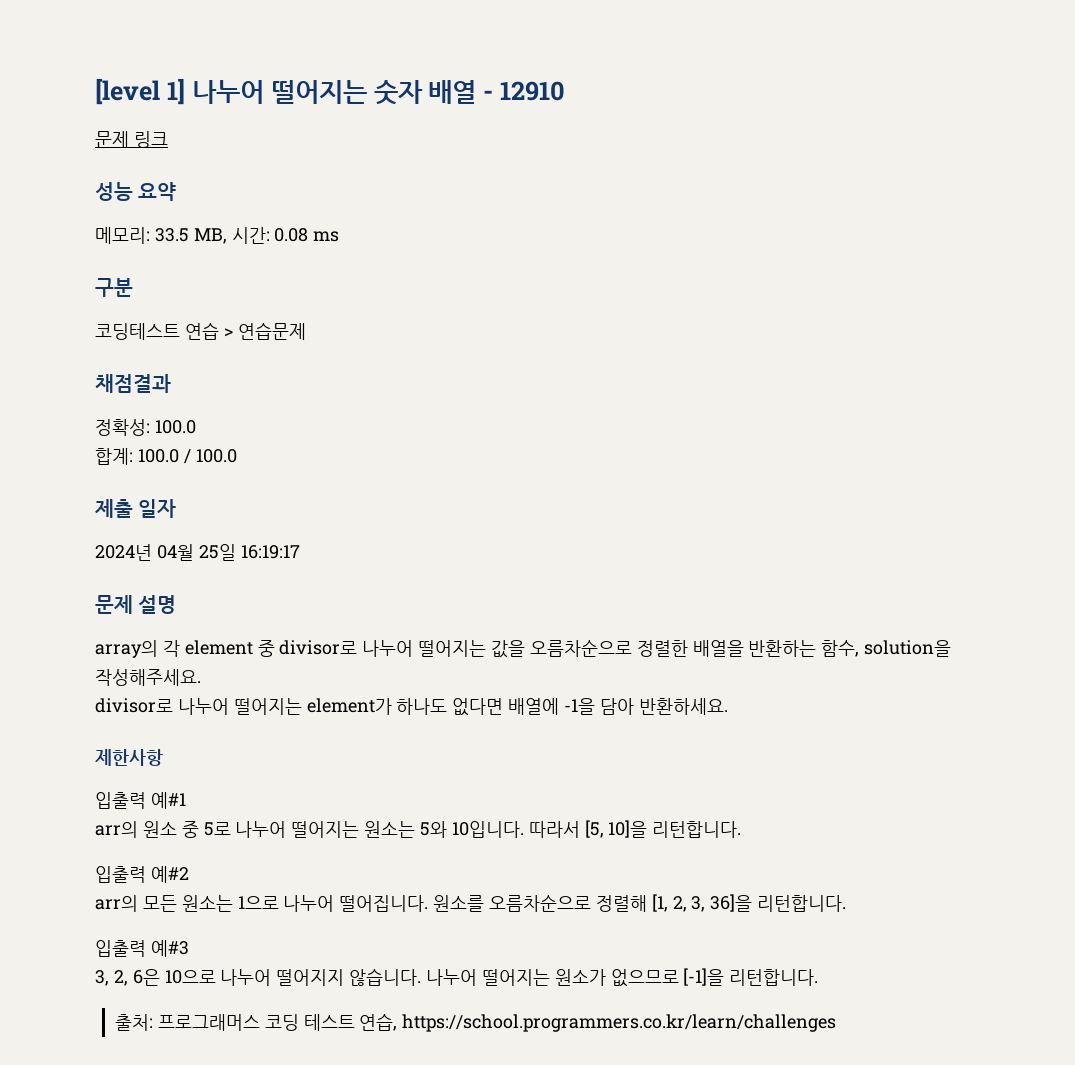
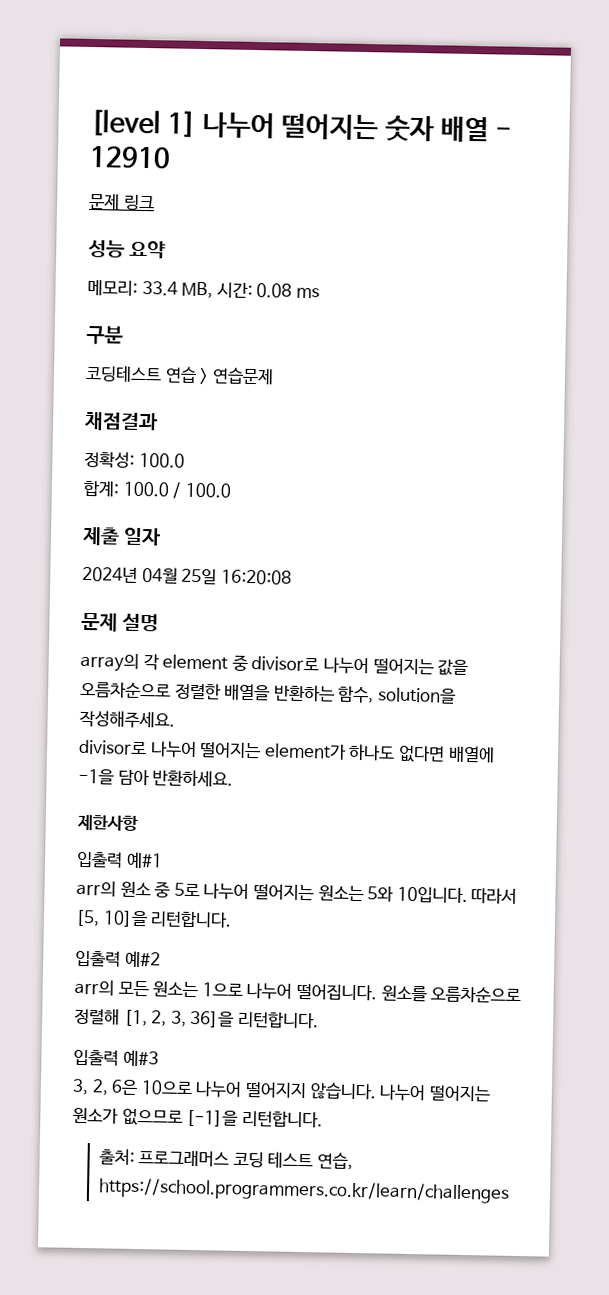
- 메모리: 33.5 MB, 시간: 0.08 ms
+ 메모리: 33.4 MB, 시간: 0.08 ms
- 2024년 04월 25일 16:19:17
+ 2024년 04월 25일 16:20:08

